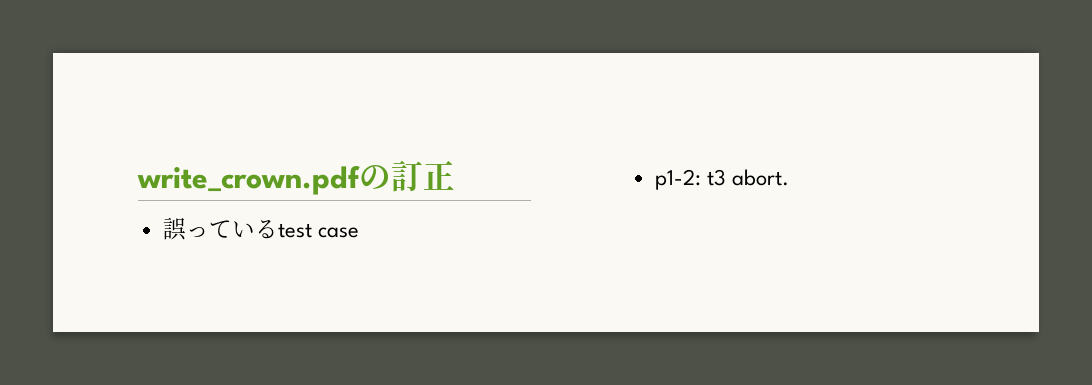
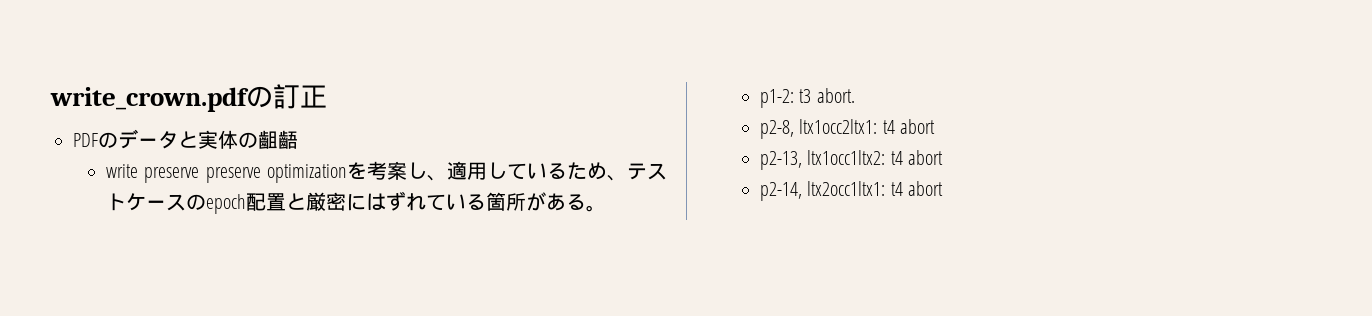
- 誤っているtest case
+ PDFのデータと実体の齟齬
+ write preserve preserve optimizationを考案し、適用しているため、テストケースのepoch配置と厳密にはずれている箇所がある。
  p1-2: t3 abort.
+ p2-8, ltx1occ2ltx1: t4 abort
+ p2-13, ltx1occ1ltx2: t4 abort
+ p2-14, ltx2occ1ltx1: t4 abort

